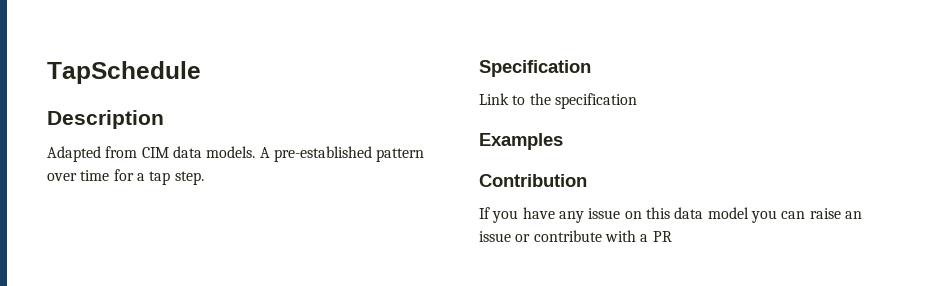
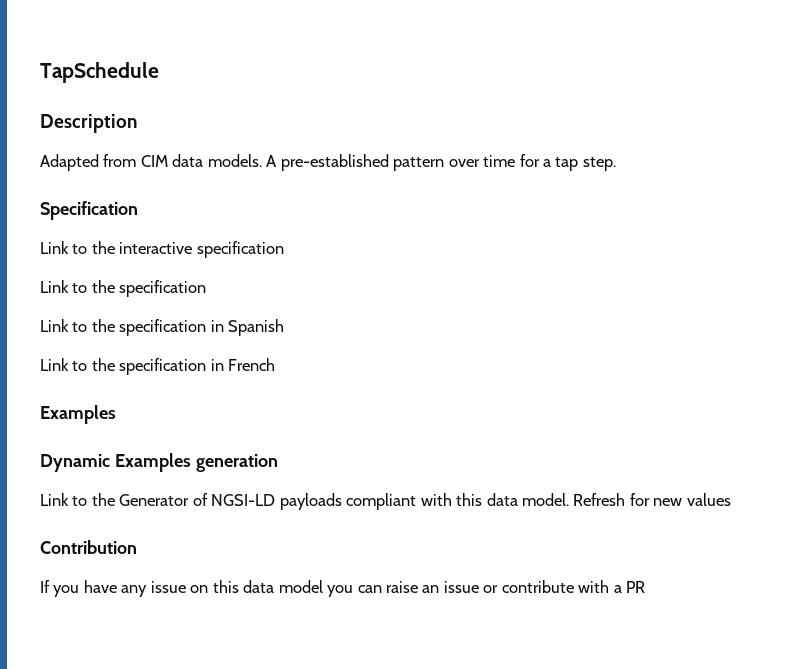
+ Link to the interactive specification
  Link to the specification
+ Link to the specification in Spanish
+ Link to the specification in French
  Examples
+ Dynamic Examples generation
+ Link to the Generator of NGSI-LD payloads compliant with this data model. Refresh for new values

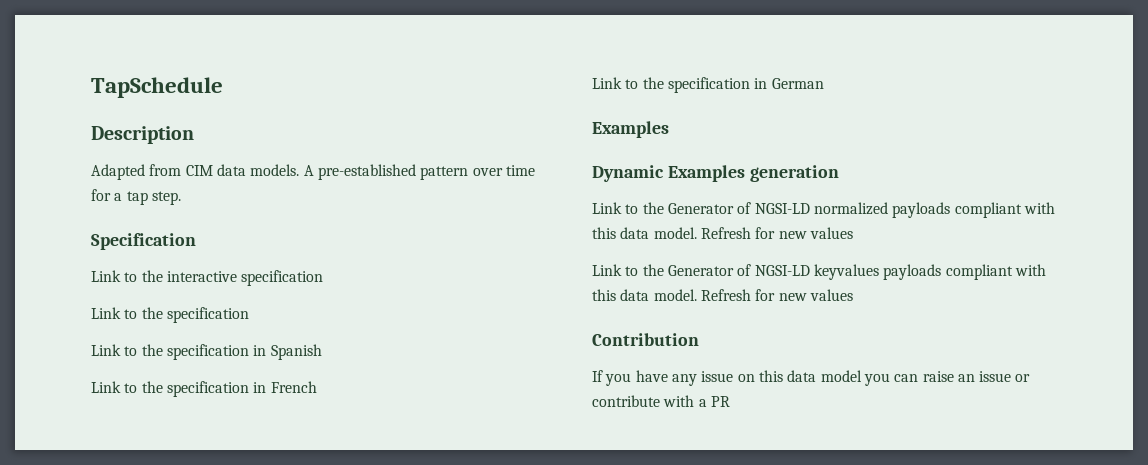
+ Link to the specification in German
- Link to the Generator of NGSI-LD payloads compliant with this data model.
+ Link to the Generator of NGSI-LD normalized payloads compliant with this data model. Refresh for new values
+ Link to the Generator of NGSI-LD keyvalues payloads compliant with this data model.

